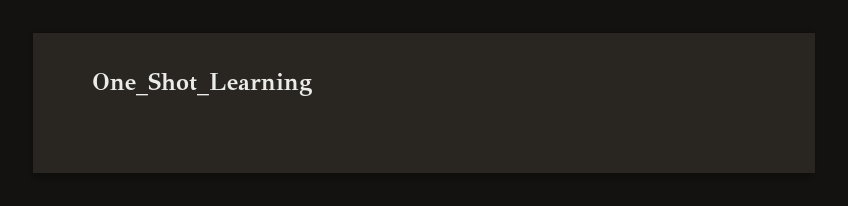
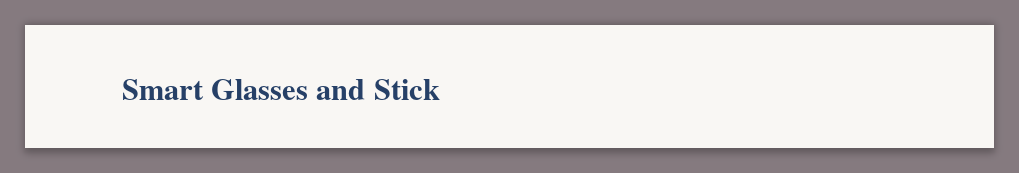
- One_Shot_Learning
+ Smart Glasses and Stick

